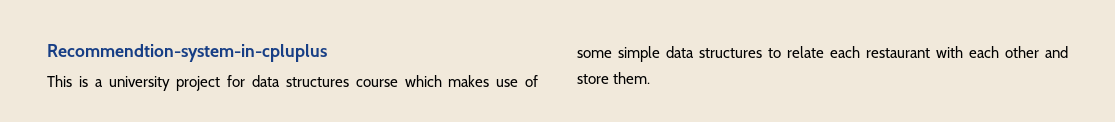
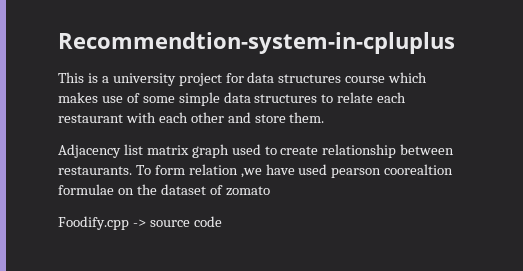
+ Adjacency list matrix graph used to create relationship between restaurants. To form relation ,we have used pearson coorealtion formulae on the dataset of zomato
+ Foodify.cpp -> source code

